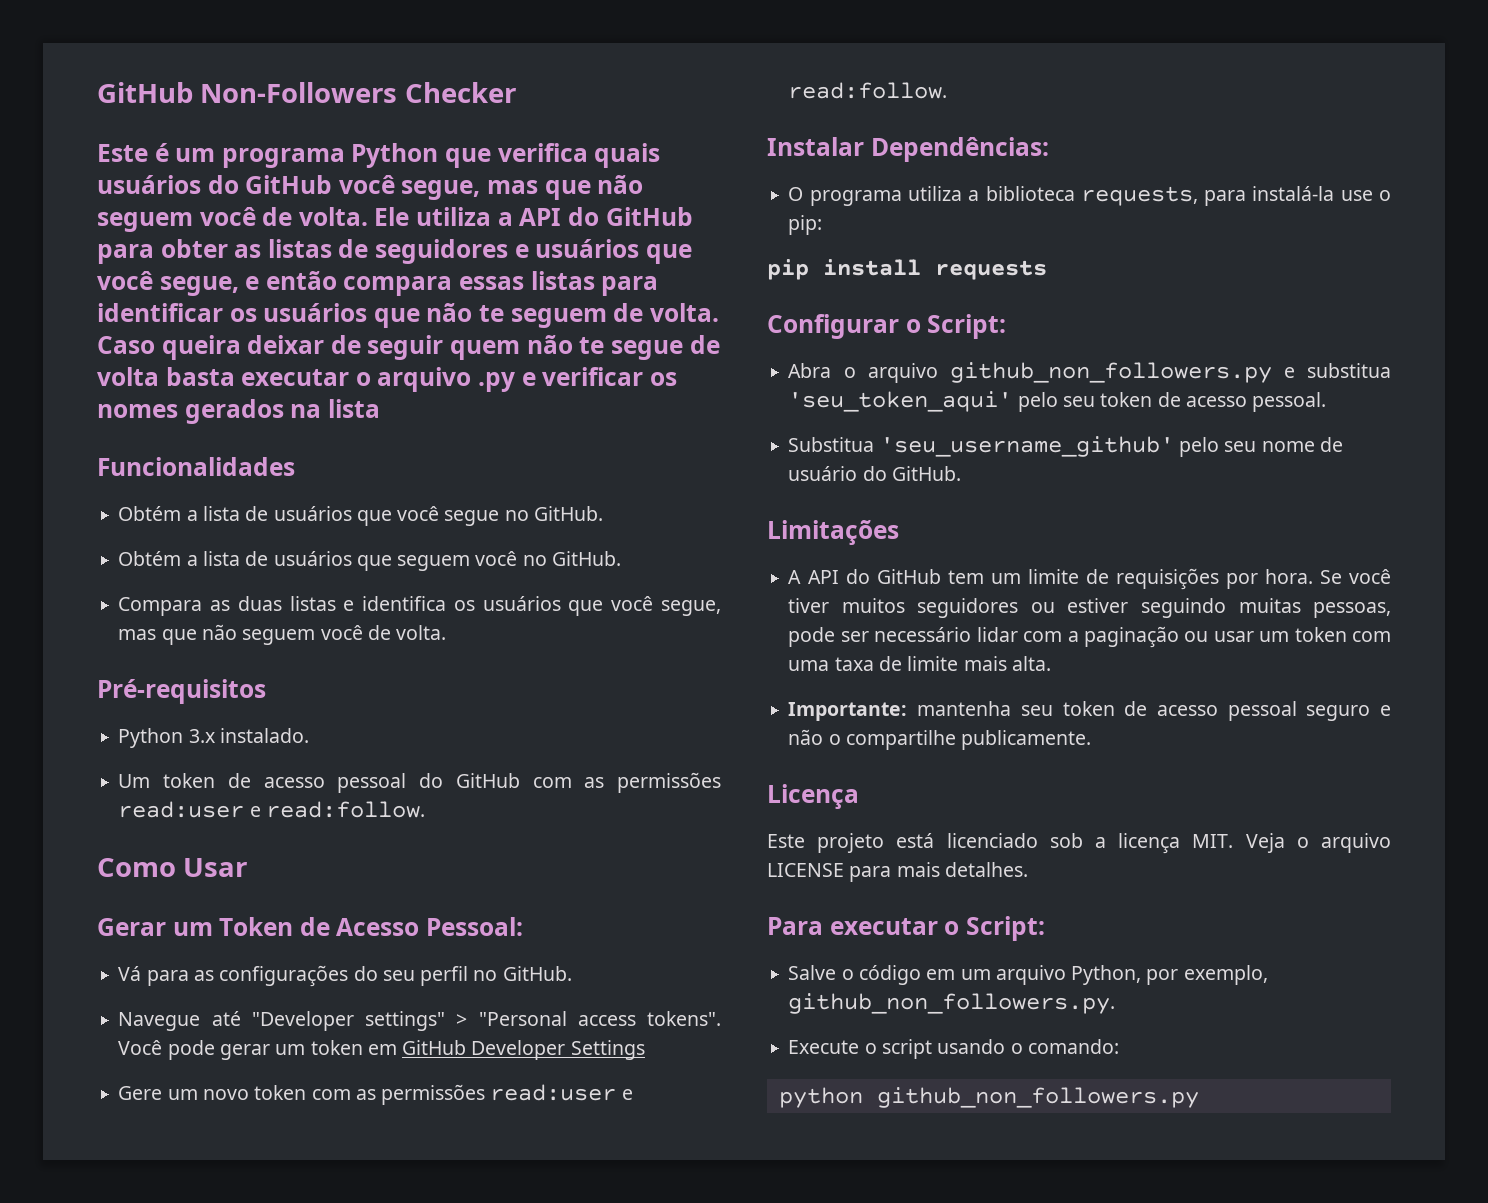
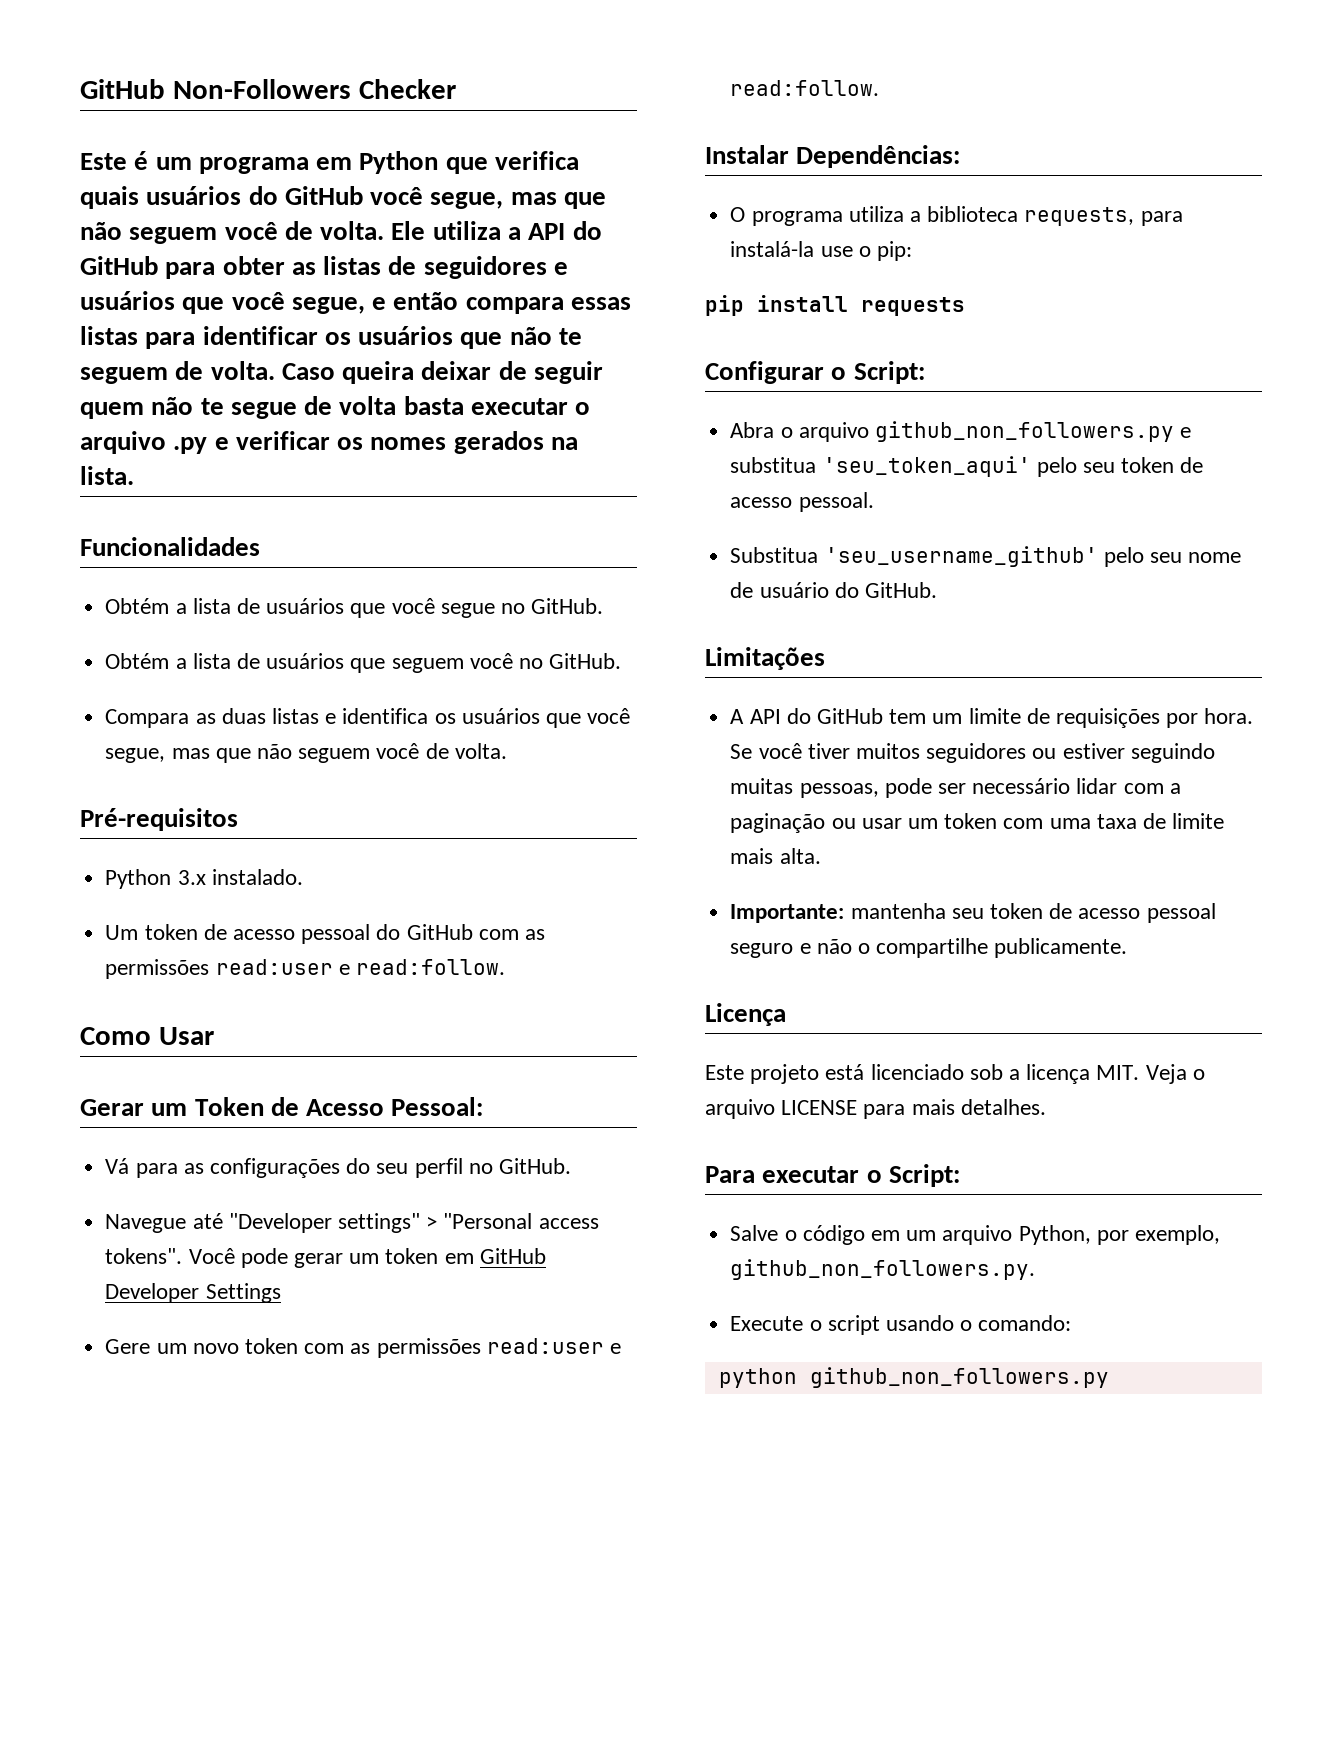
- Este é um programa Python que verifica quais usuários do GitHub você segue, mas que não seguem você de volta.
+ Este é um programa em Python que verifica quais usuários do GitHub você segue, mas que não seguem você de volta.
- Caso queira deixar de seguir quem não te segue de volta basta executar o arquivo .py e verificar os nomes gerados na lista
+ Caso queira deixar de seguir quem não te segue de volta basta executar o arquivo .py e verificar os nomes gerados na lista.

